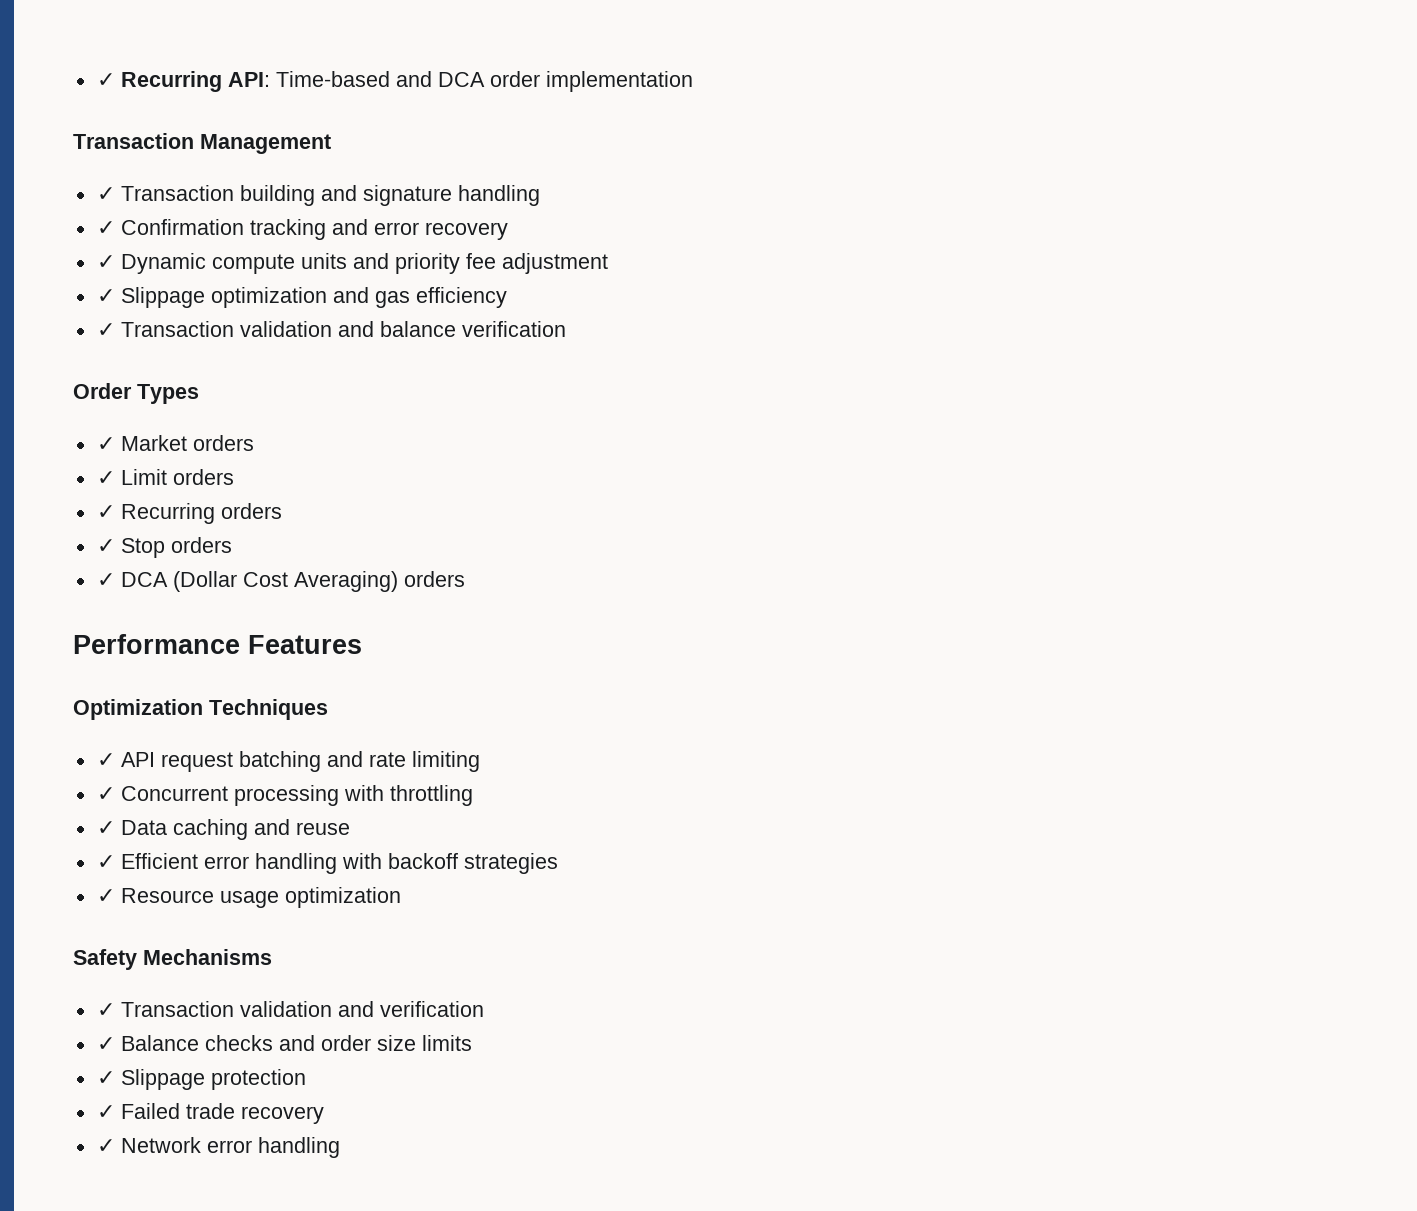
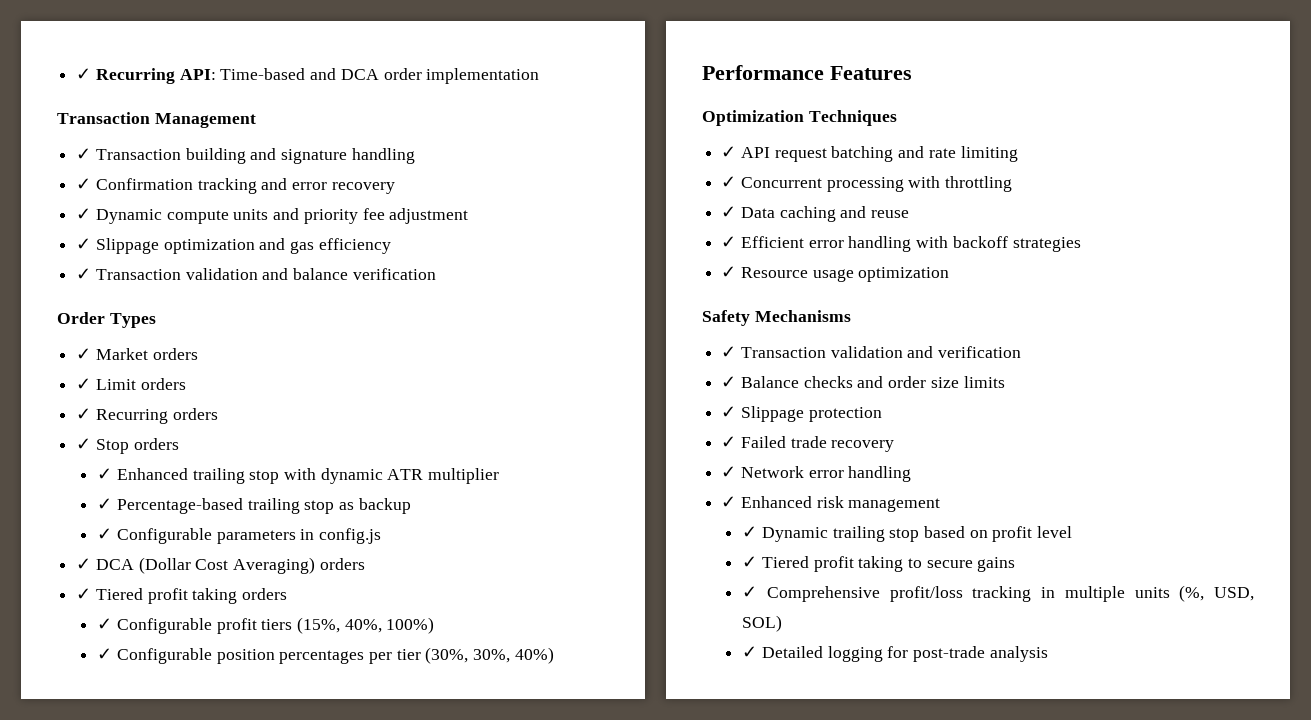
+ ✓ Enhanced trailing stop with dynamic ATR multiplier
+ ✓ Percentage-based trailing stop as backup
+ ✓ Configurable parameters in config.js
+ ✓ Tiered profit taking orders
+ ✓ Configurable profit tiers (15%, 40%, 100%)
+ ✓ Configurable position percentages per tier (30%, 30%, 40%)
+ ✓ Enhanced risk management
+ ✓ Dynamic trailing stop based on profit level
+ ✓ Tiered profit taking to secure gains
+ ✓ Comprehensive profit/loss tracking in multiple units (%, USD, SOL)
+ ✓ Detailed logging for post-trade analysis

